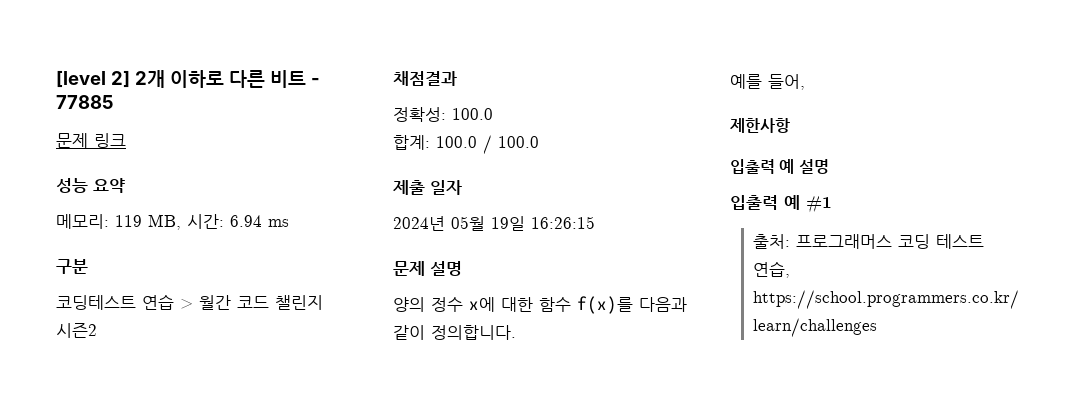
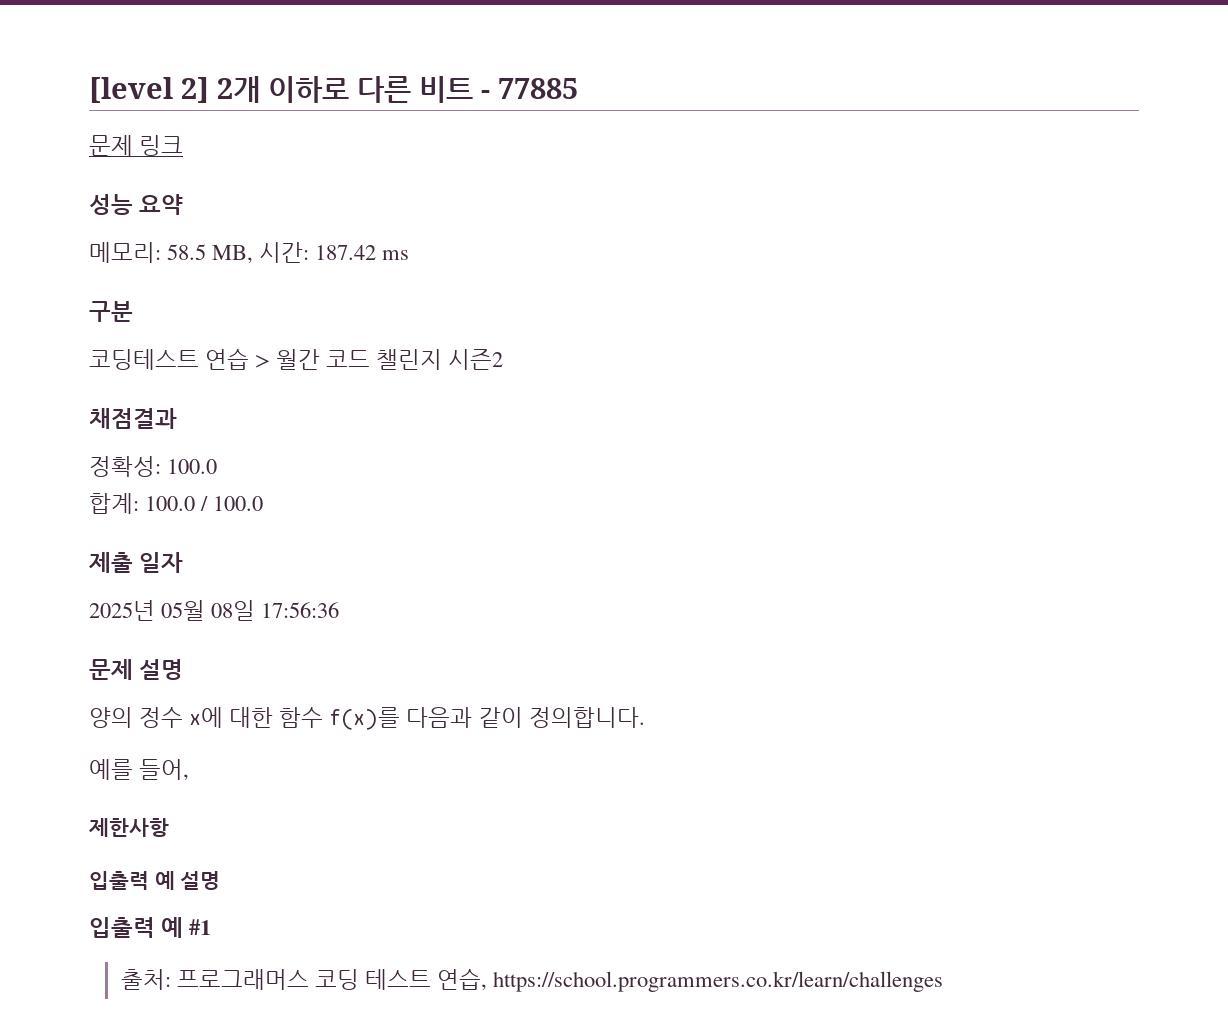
- 메모리: 119 MB, 시간: 6.94 ms
+ 메모리: 58.5 MB, 시간: 187.42 ms
- 2024년 05월 19일 16:26:15
+ 2025년 05월 08일 17:56:36

